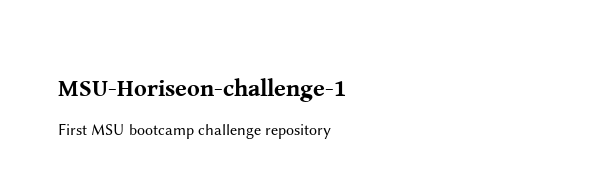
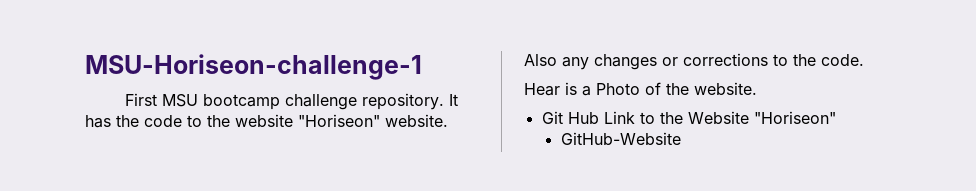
- First MSU bootcamp challenge repository
+ First MSU bootcamp challenge repository. It has the code to the website "Horiseon" website. Also any changes or corrections to the code.
+ Hear is a Photo of the website.
+ Git Hub Link to the Website "Horiseon"
+ GitHub-Website

